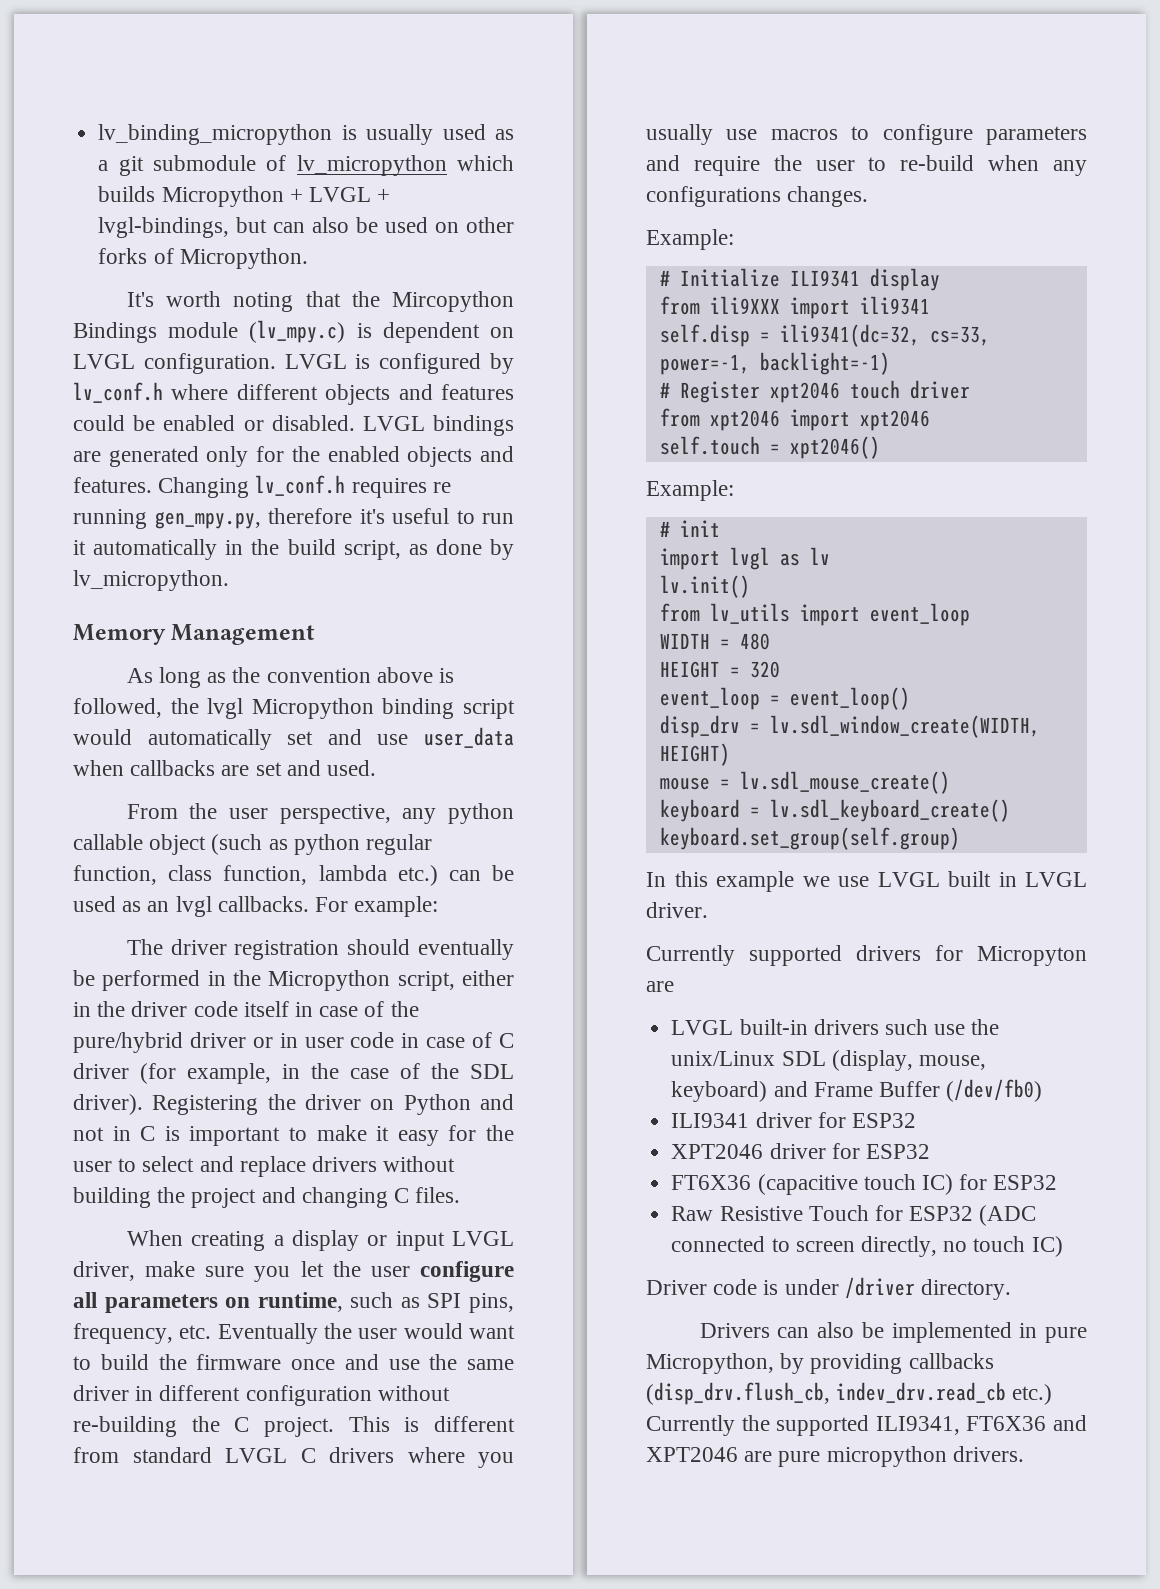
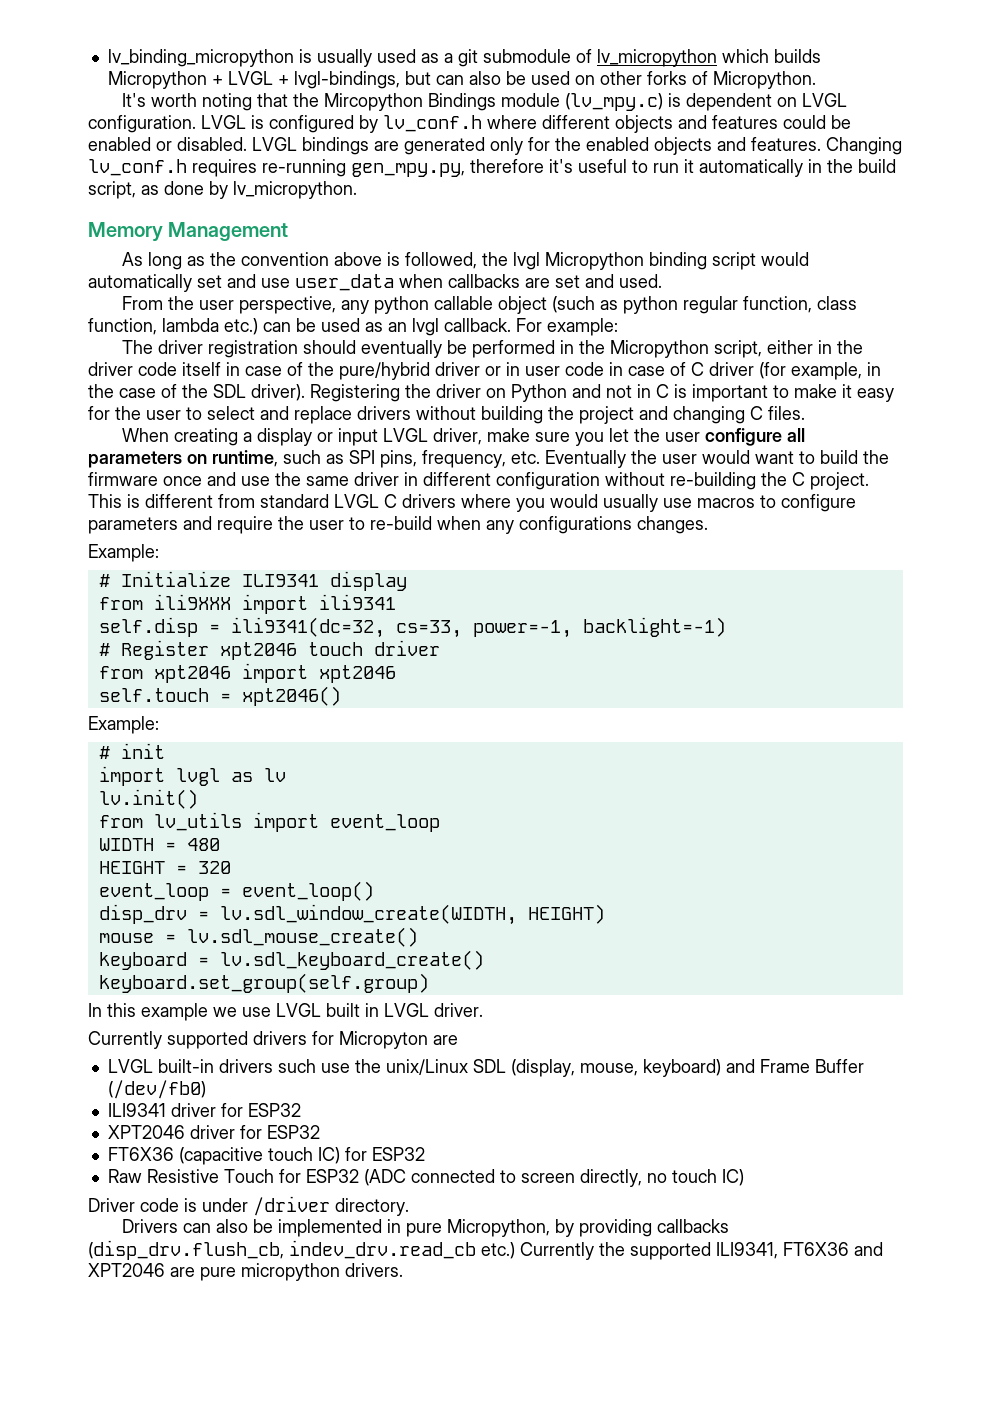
- Changing lv_conf.h requires re running gen_mpy.py, therefore it's useful to run it automatically in the build script, as done by lv_micropython.
+ Changing lv_conf.h requires re-running gen_mpy.py, therefore it's useful to run it automatically in the build script, as done by lv_micropython.
- From the user perspective, any python callable object (such as python regular function, class function, lambda etc.) can be used as an lvgl callbacks.
+ From the user perspective, any python callable object (such as python regular function, class function, lambda etc.) can be used as an lvgl callback.
- This is different from standard LVGL C drivers where you usually use macros to configure parameters and require the user to re-build when any configurations changes.
+ This is different from standard LVGL C drivers where you would usually use macros to configure parameters and require the user to re-build when any configurations changes.

